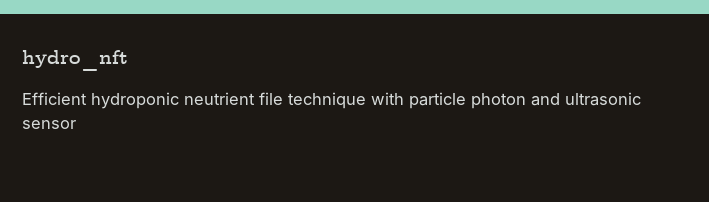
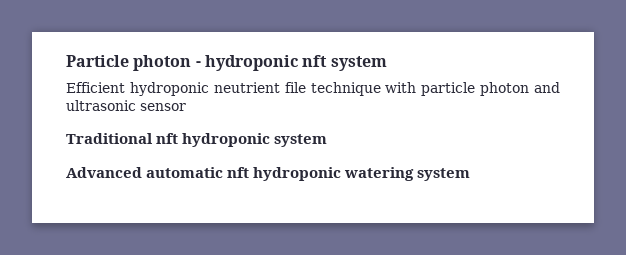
- hydro_nft
+ Particle photon - hydroponic nft system
+ Traditional nft hydroponic system
+ Advanced automatic nft hydroponic watering system

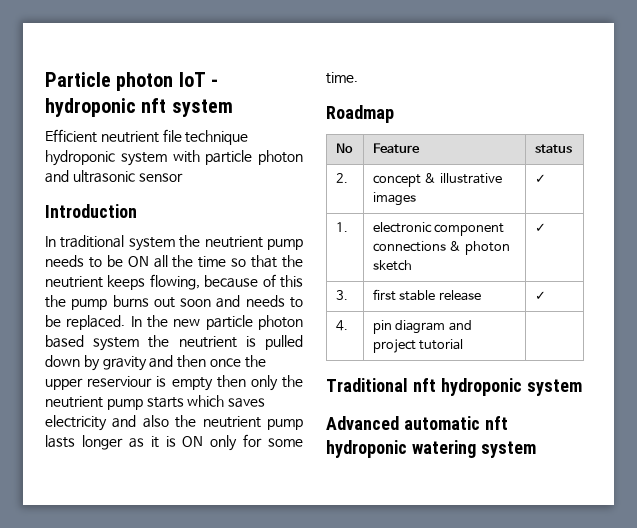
- Particle photon - hydroponic nft system
+ Particle photon IoT - hydroponic nft system
- Efficient hydroponic neutrient file technique with particle photon and ultrasonic sensor
+ Efficient neutrient file technique hydroponic system with particle photon and ultrasonic sensor
+ Introduction
+ In traditional system the neutrient pump needs to be ON all the time so that the neutrient keeps flowing, because of this the pump burns out soon and needs to be replaced. In the new particle photon based system the neutrient is pulled down by gravity and then once the upper reserviour is empty then only the neutrient pump starts which saves electricity and also the neutrient pump lasts longer as it is ON only for some time.
+ Roadmap
+ No | Feature | status
+ 2. | concept & illustrative images | ✓
+ 1. | electronic component connections & photon sketch | ✓
+ 3. | first stable release | ✓
+ 4. | pin diagram and project tutorial |

